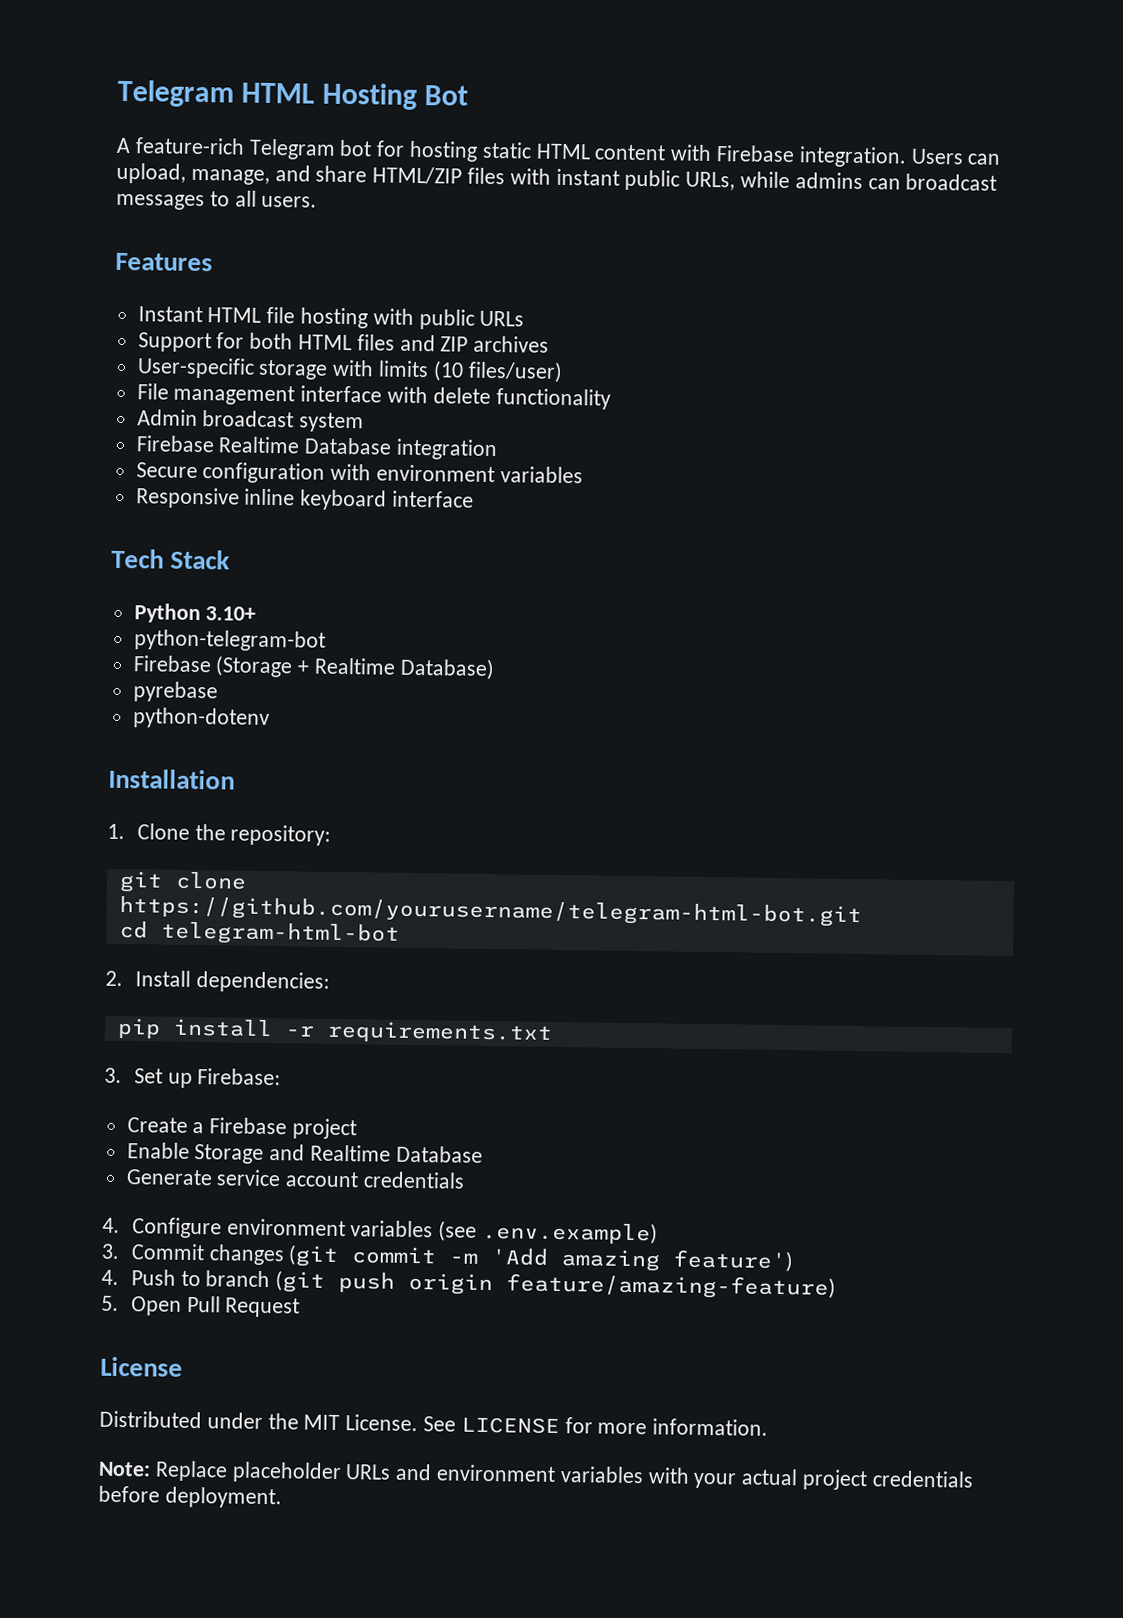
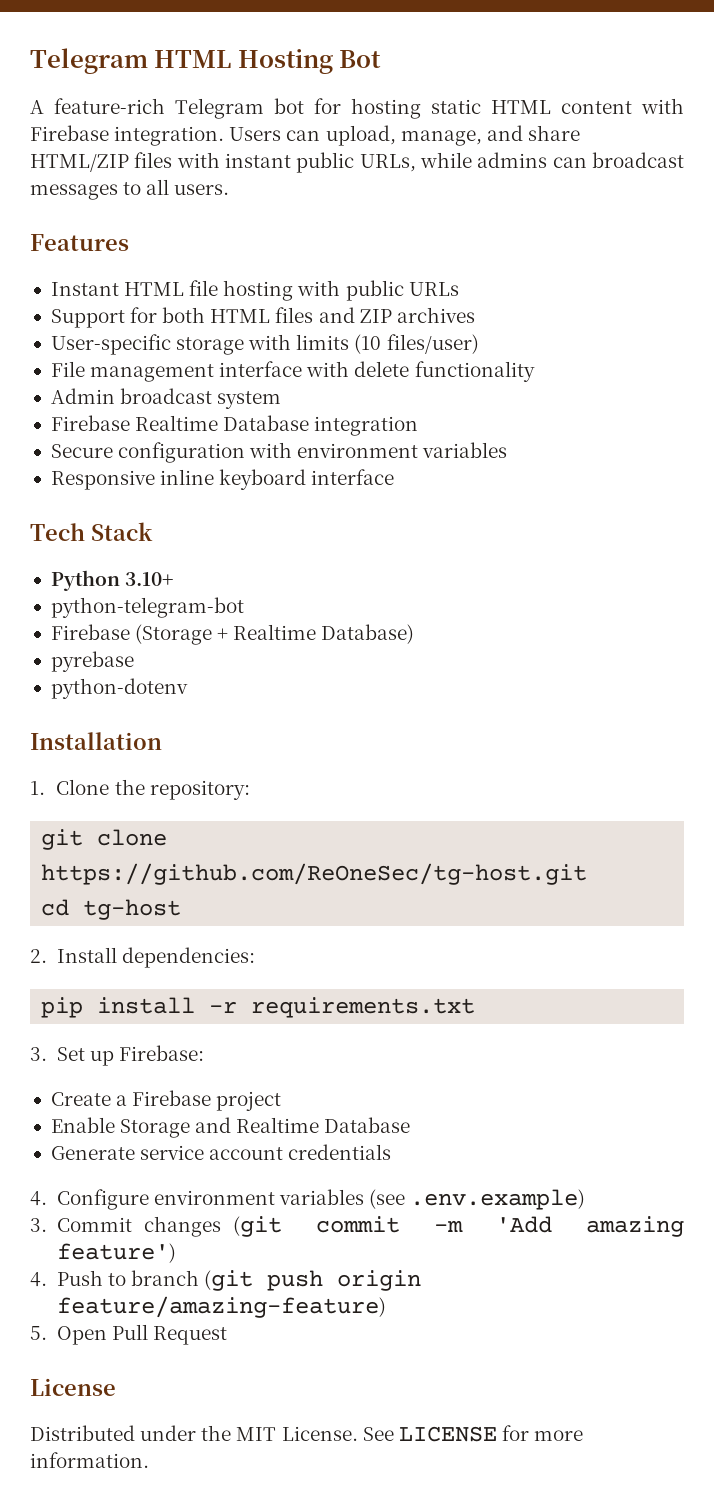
- git clone https://github.com/yourusername/telegram-html-bot.git
+ git clone https://github.com/ReOneSec/tg-host.git
- cd telegram-html-bot
+ cd tg-host
- Note: Replace placeholder URLs and environment variables with your actual project credentials before deployment.

